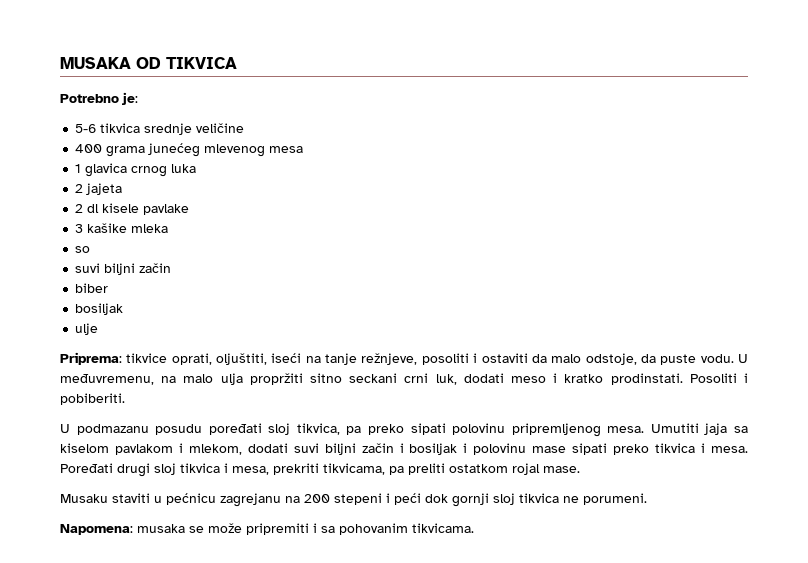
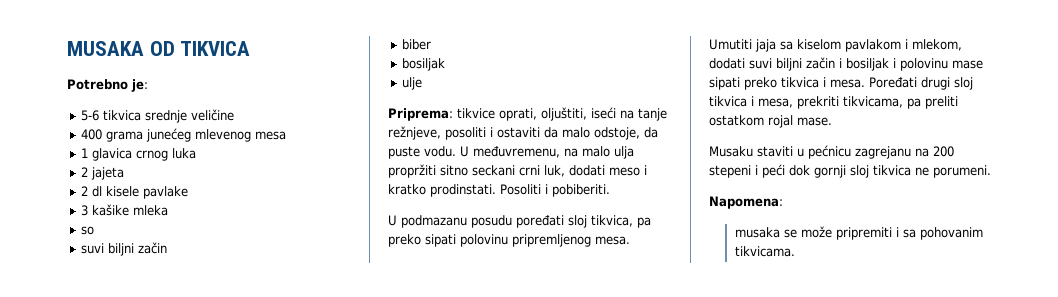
- Napomena: musaka se može pripremiti i sa pohovanim tikvicama.
+ Napomena:
+ musaka se može pripremiti i sa pohovanim tikvicama.

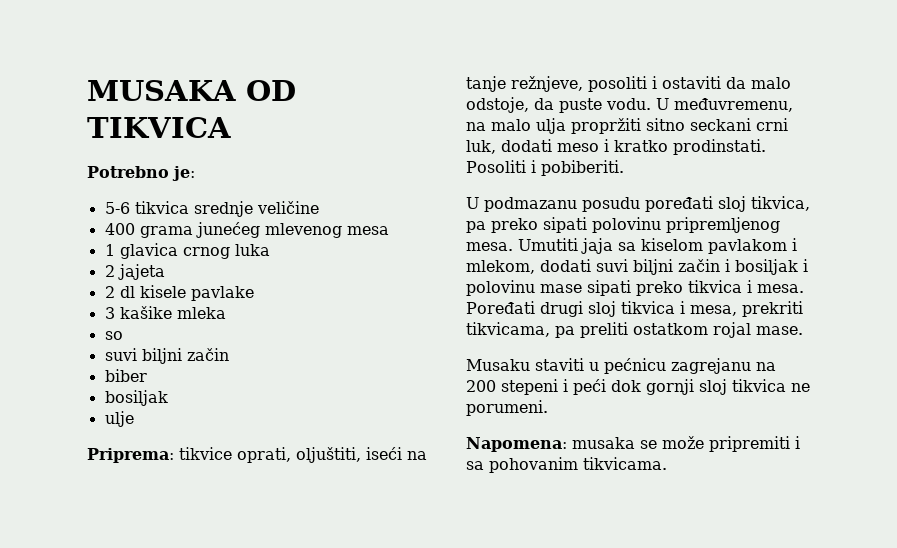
- Napomena:
- musaka se može pripremiti i sa pohovanim tikvicama.
+ Napomena: musaka se može pripremiti i sa pohovanim tikvicama.

